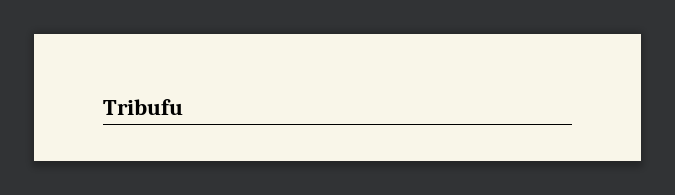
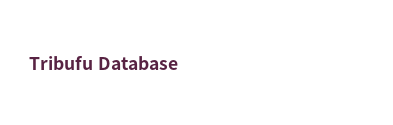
- Tribufu
+ Tribufu Database

